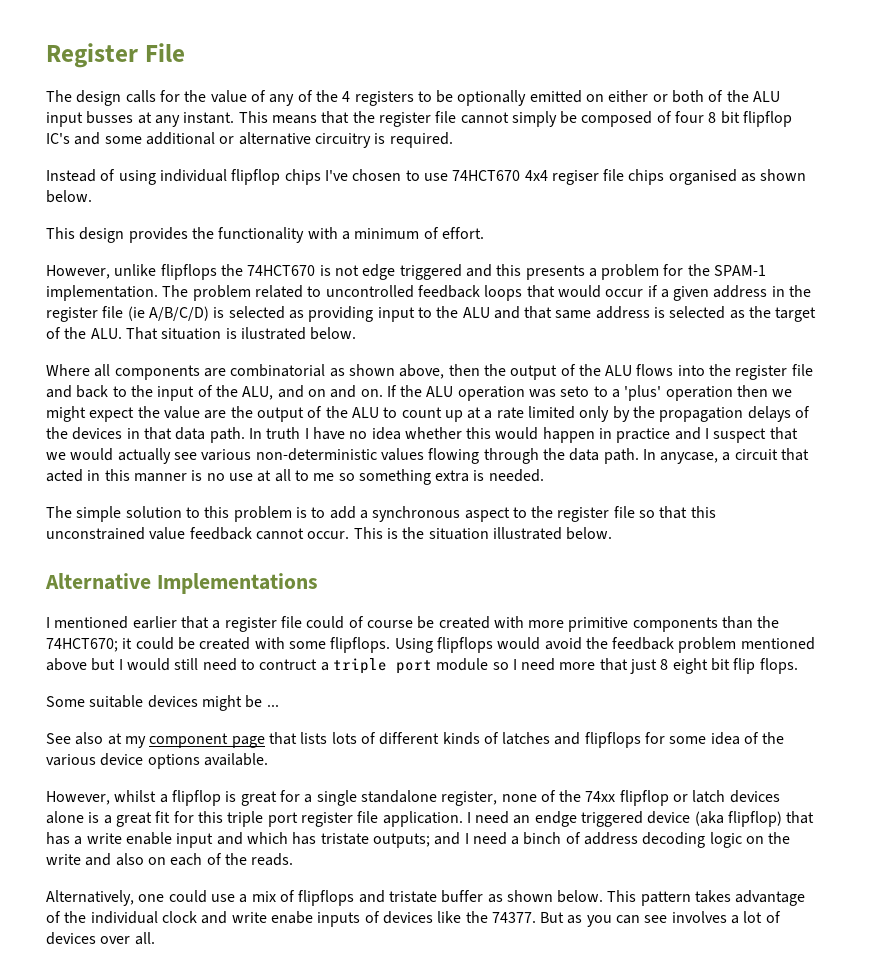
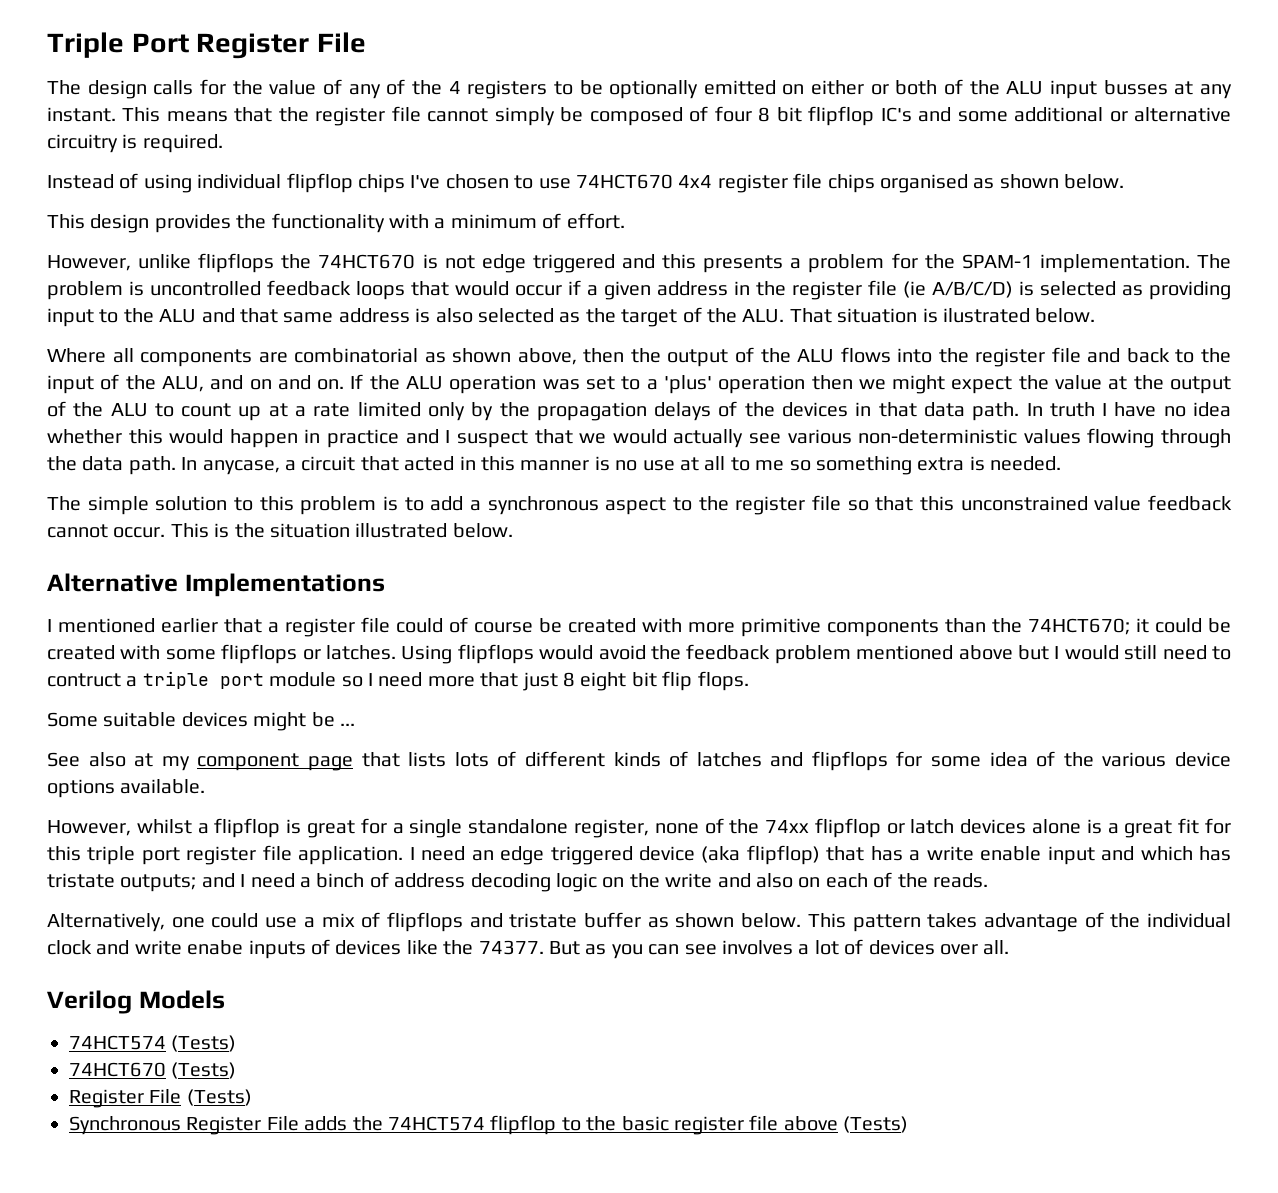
- Register File
+ Triple Port Register File
- Instead of using individual flipflop chips I've chosen to use 74HCT670 4x4 regiser file chips organised as shown below.
+ Instead of using individual flipflop chips I've chosen to use 74HCT670 4x4 register file chips organised as shown below.
- The problem related to uncontrolled feedback loops that would occur if a given address in the register file (ie A/B/C/D) is selected as providing input to the ALU and that same address is selected as the target of the ALU. That situation is ilustrated below.
+ The problem is uncontrolled feedback loops that would occur if a given address in the register file (ie A/B/C/D) is selected as providing input to the ALU and that same address is also selected as the target of the ALU. That situation is ilustrated below.
- If the ALU operation was seto to a 'plus' operation then we might expect the value are the output of the ALU to count up at a rate limited only by the propagation delays of the devices in that data path.
+ If the ALU operation was set to a 'plus' operation then we might expect the value at the output of the ALU to count up at a rate limited only by the propagation delays of the devices in that data path.
- I mentioned earlier that a register file could of course be created with more primitive components than the 74HCT670; it could be created with some flipflops.
+ I mentioned earlier that a register file could of course be created with more primitive components than the 74HCT670; it could be created with some flipflops or latches.
- I need an endge triggered device (aka flipflop) that has a write enable input and which has tristate outputs; and I need a binch of address decoding logic on the write and also on each of the reads.
+ I need an edge triggered device (aka flipflop) that has a write enable input and which has tristate outputs; and I need a binch of address decoding logic on the write and also on each of the reads.
+ Verilog Models
+ 74HCT574 (Tests)
+ 74HCT670 (Tests)
+ Register File (Tests)
+ Synchronous Register File adds the 74HCT574 flipflop to the basic register file above (Tests)

